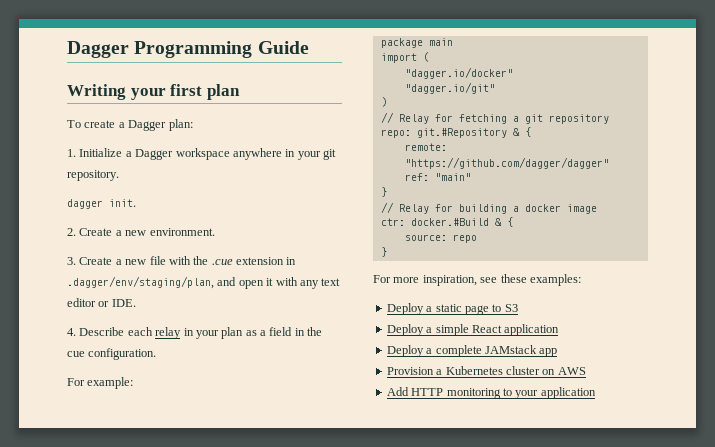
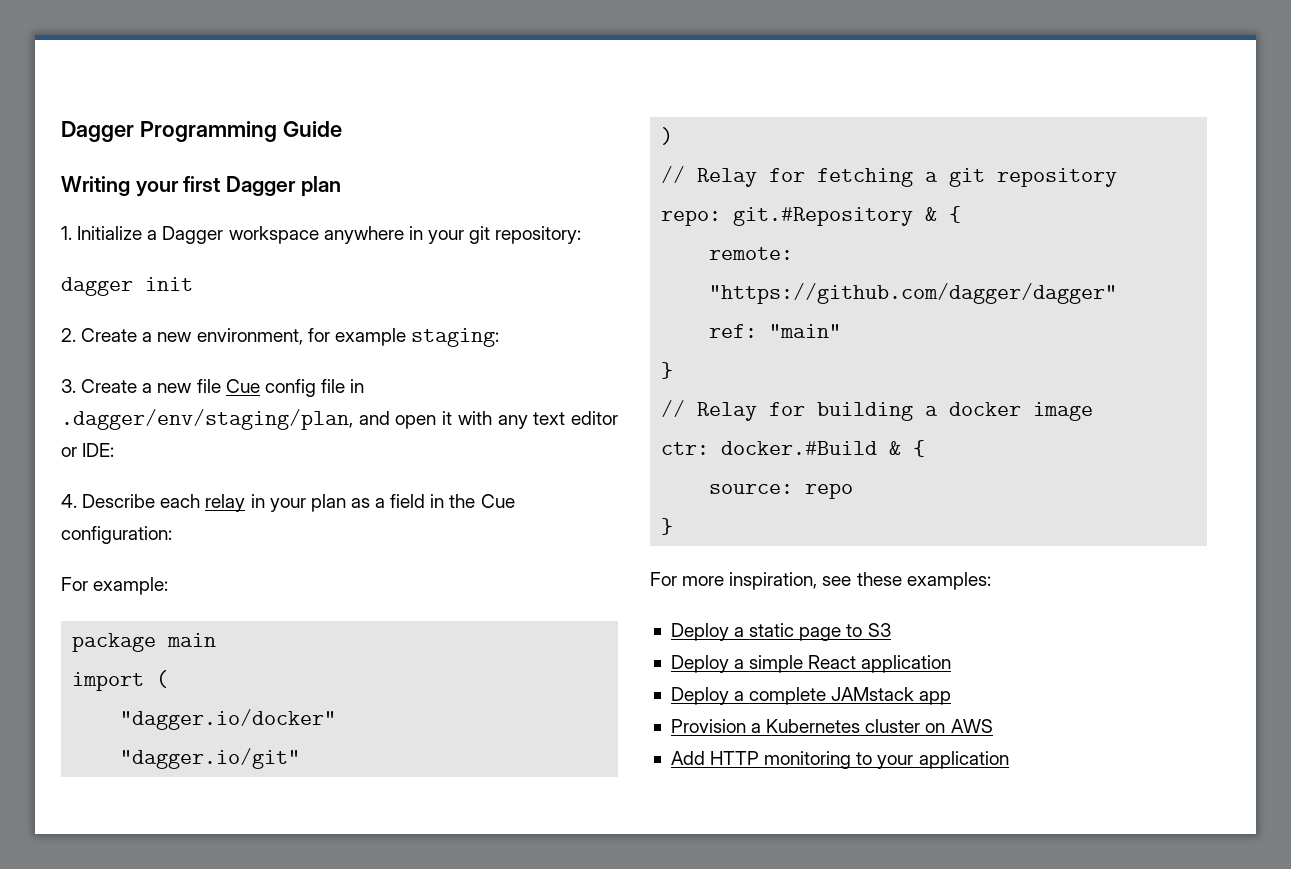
- Writing your first plan
- To create a Dagger plan:
+ Writing your first Dagger plan
- 1. Initialize a Dagger workspace anywhere in your git repository.
+ 1. Initialize a Dagger workspace anywhere in your git repository:
- dagger init.
+ dagger init
- 2. Create a new environment.
+ 2. Create a new environment, for example staging:
- 3. Create a new file with the .cue extension in .dagger/env/staging/plan, and open it with any text editor or IDE.
+ 3. Create a new file Cue config file in .dagger/env/staging/plan, and open it with any text editor or IDE:
- 4. Describe each relay in your plan as a field in the cue configuration.
+ 4. Describe each relay in your plan as a field in the Cue configuration:

